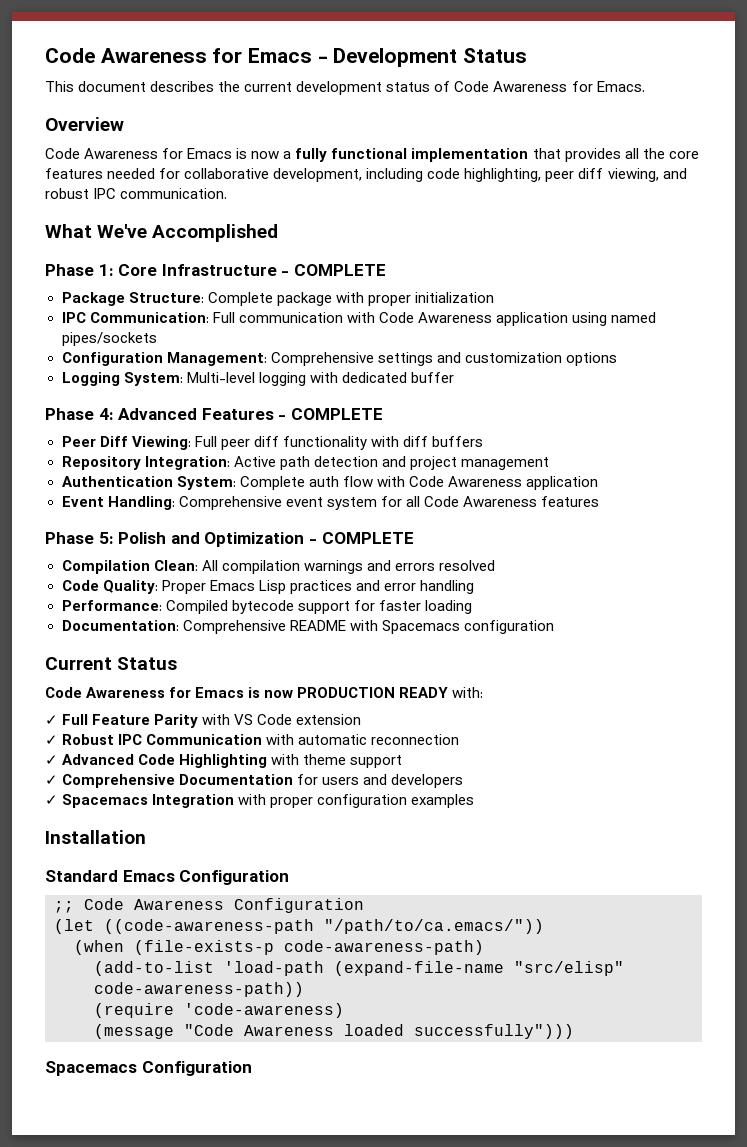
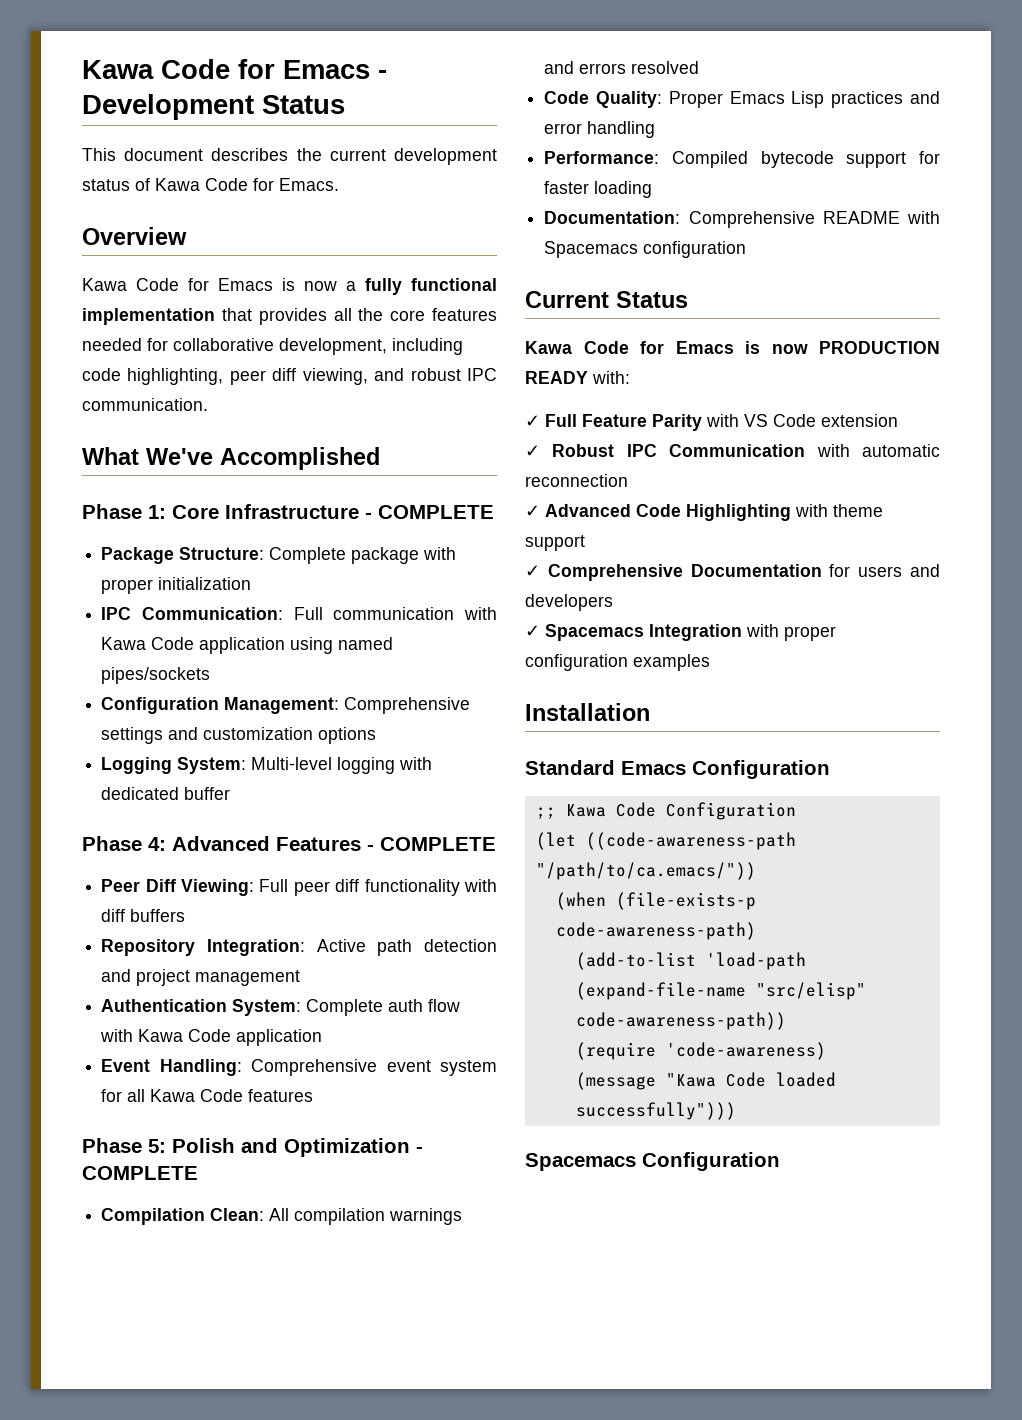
- Code Awareness for Emacs - Development Status
+ Kawa Code for Emacs - Development Status
- This document describes the current development status of Code Awareness for Emacs.
+ This document describes the current development status of Kawa Code for Emacs.
- Code Awareness for Emacs is now a fully functional implementation that provides all the core features needed for collaborative development, including code highlighting, peer diff viewing, and robust IPC communication.
+ Kawa Code for Emacs is now a fully functional implementation that provides all the core features needed for collaborative development, including code highlighting, peer diff viewing, and robust IPC communication.
- IPC Communication: Full communication with Code Awareness application using named pipes/sockets
+ IPC Communication: Full communication with Kawa Code application using named pipes/sockets
- Authentication System: Complete auth flow with Code Awareness application
+ Authentication System: Complete auth flow with Kawa Code application
- Event Handling: Comprehensive event system for all Code Awareness features
+ Event Handling: Comprehensive event system for all Kawa Code features
- Code Awareness for Emacs is now PRODUCTION READY with:
+ Kawa Code for Emacs is now PRODUCTION READY with:
- ;; Code Awareness Configuration
+ ;; Kawa Code Configuration
- (message "Code Awareness loaded successfully")))
+ (message "Kawa Code loaded successfully")))

